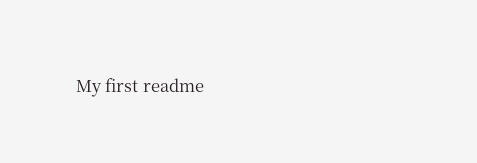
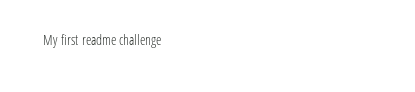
- My first readme
+ My first readme challenge

